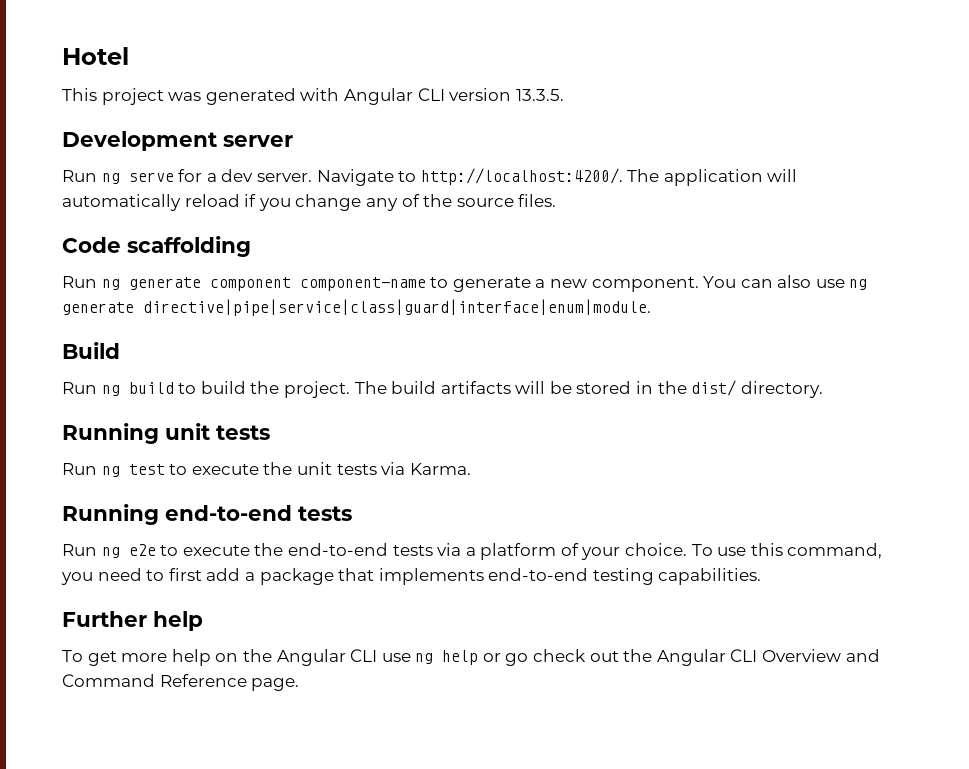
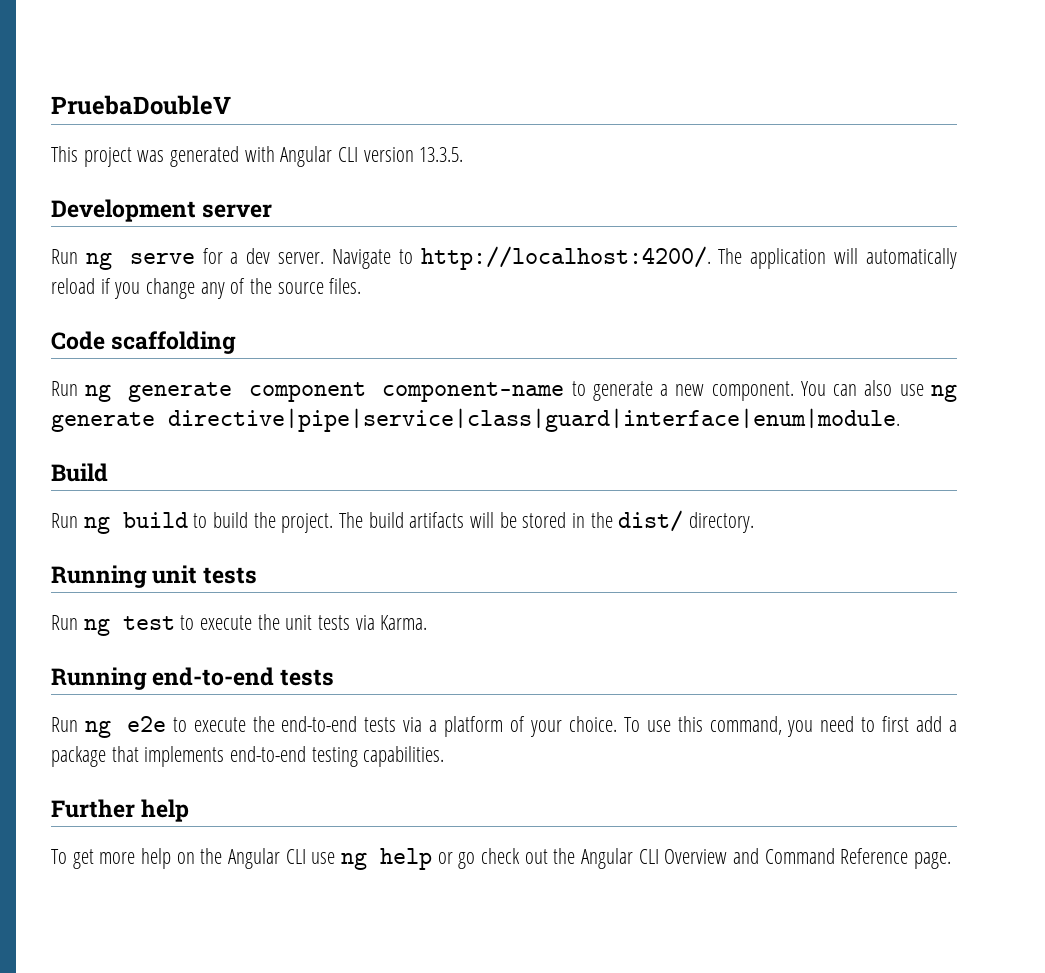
- Hotel
+ PruebaDoubleV

